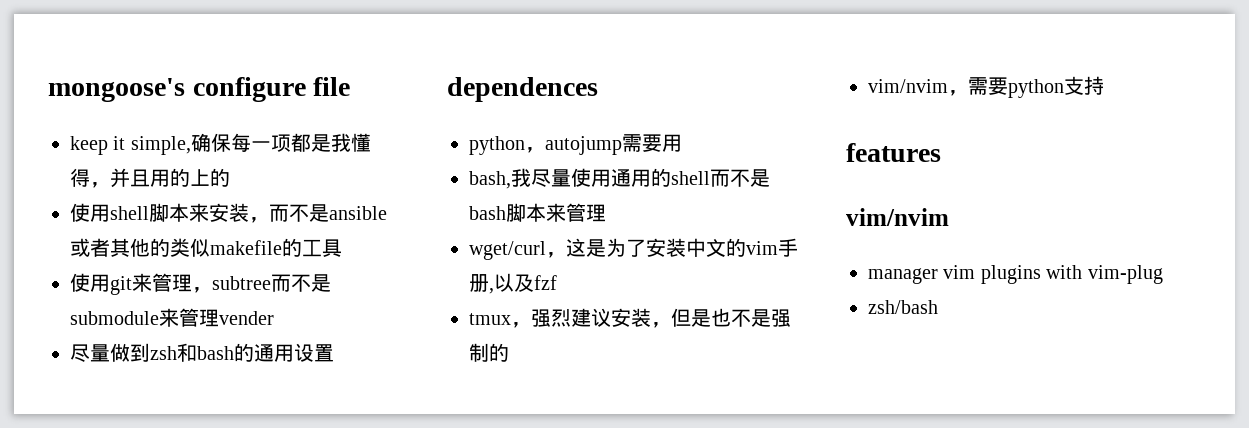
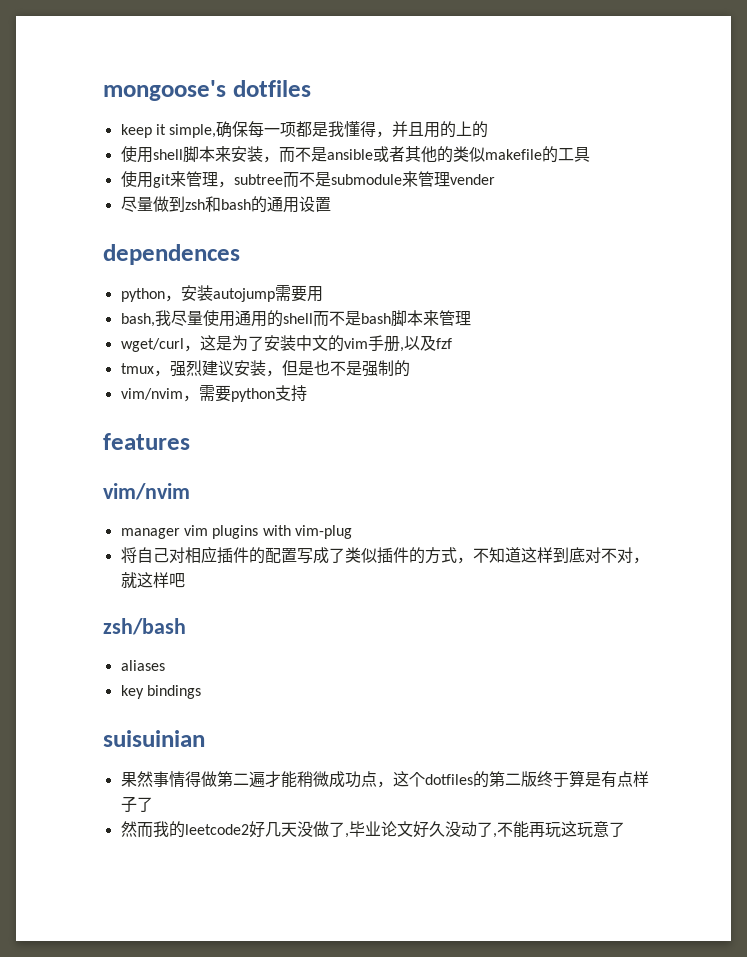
- mongoose's configure file
+ mongoose's dotfiles
- python，autojump需要用
+ python，安装autojump需要用
+ 将自己对相应插件的配置写成了类似插件的方式，不知道这样到底对不对，就这样吧
  zsh/bash
+ aliases
+ key bindings
+ suisuinian
+ 果然事情得做第二遍才能稍微成功点，这个dotfiles的第二版终于算是有点样子了
+ 然而我的leetcode2好几天没做了,毕业论文好久没动了,不能再玩这玩意了

